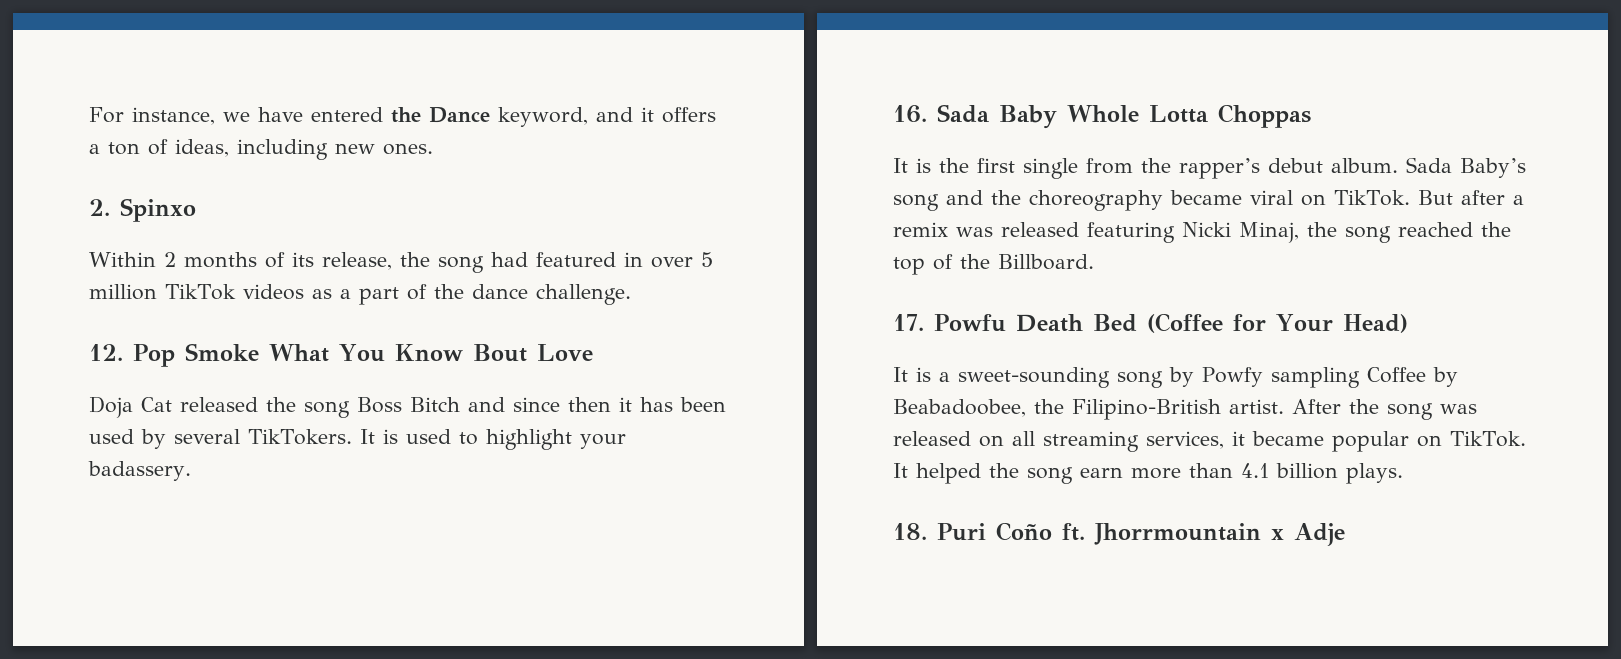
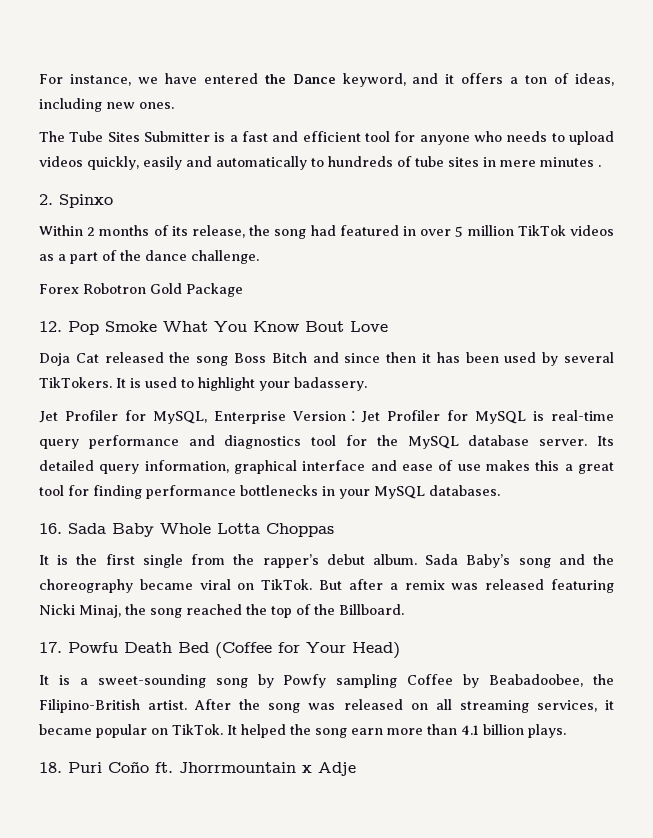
+ The Tube Sites Submitter is a fast and efficient tool for anyone who needs to upload videos quickly, easily and automatically to hundreds of tube sites in mere minutes .
+ Forex Robotron Gold Package
+ Jet Profiler for MySQL, Enterprise Version：Jet Profiler for MySQL is real-time query performance and diagnostics tool for the MySQL database server. Its detailed query information, graphical interface and ease of use makes this a great tool for finding performance bottlenecks in your MySQL databases.

